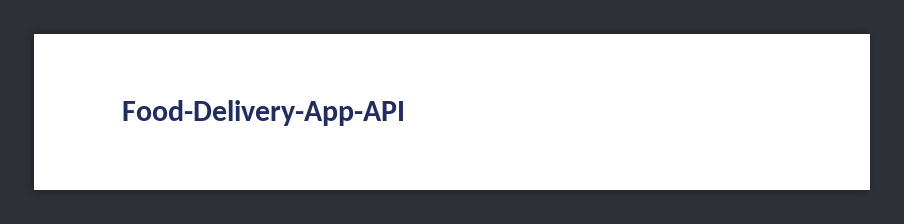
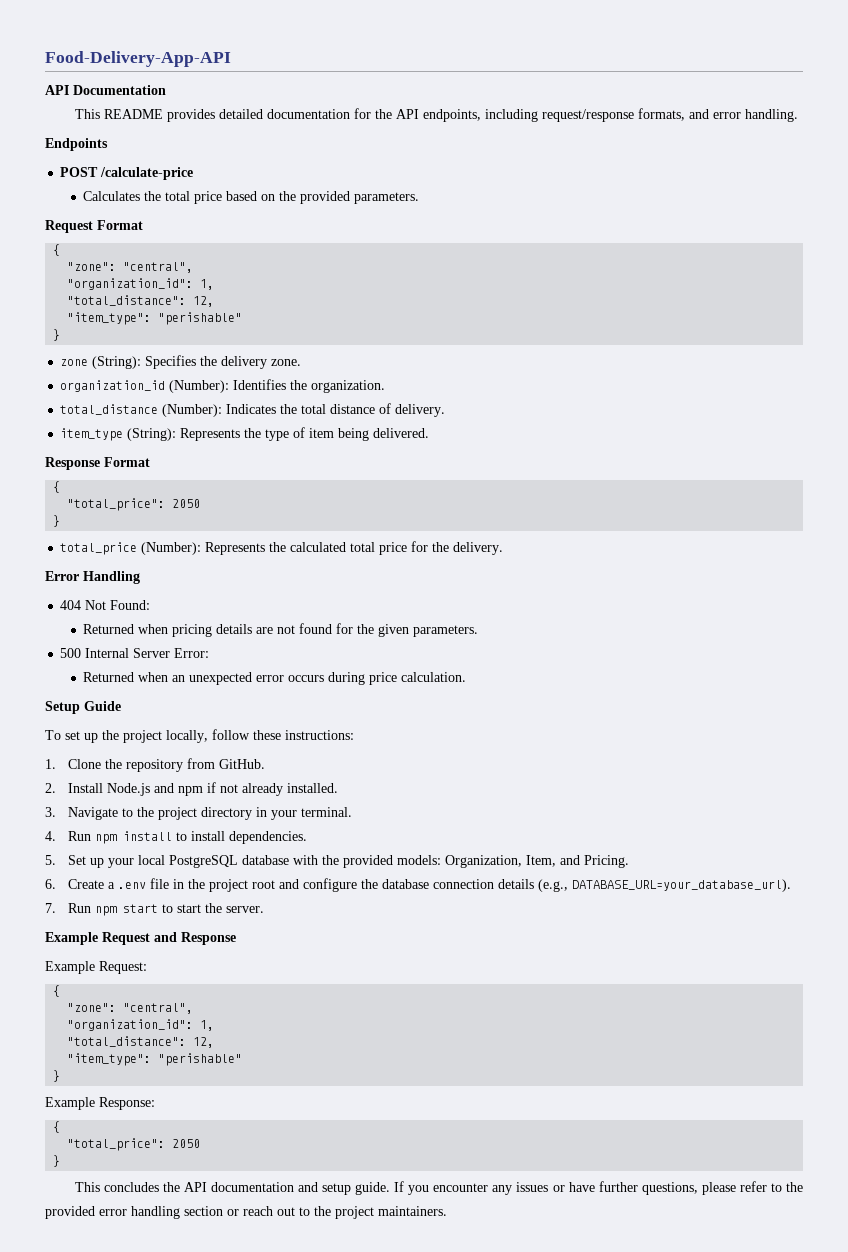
+ API Documentation
+ This README provides detailed documentation for the API endpoints, including request/response formats, and error handling.
+ Endpoints
+ POST /calculate-price
+ Calculates the total price based on the provided parameters.
+ Request Format
+ {
+ "zone": "central",
+ "organization_id": 1,
+ "total_distance": 12,
+ "item_type": "perishable"
+ }
+ zone (String): Specifies the delivery zone.
+ organization_id (Number): Identifies the organization.
+ total_distance (Number): Indicates the total distance of delivery.
+ item_type (String): Represents the type of item being delivered.
+ Response Format
+ {
+ "total_price": 2050
+ }
+ total_price (Number): Represents the calculated total price for the delivery.
+ Error Handling
+ 404 Not Found:
+ Returned when pricing details are not found for the given parameters.
+ 500 Internal Server Error:
+ Returned when an unexpected error occurs during price calculation.
+ Setup Guide
+ To set up the project locally, follow these instructions:
+ 1. Clone the repository from GitHub.
+ 2. Install Node.js and npm if not already installed.
+ 3. Navigate to the project directory in your terminal.
+ 4. Run npm install to install dependencies.
+ 5. Set up your local PostgreSQL database with the provided models: Organization, Item, and Pricing.
+ 6. Create a .env file in the project root and configure the database connection details (e.g., DATABASE_URL=your_database_url).
+ 7. Run npm start to start the server.
+ Example Request and Response
+ Example Request:
+ {
+ "zone": "central",
+ "organization_id": 1,
+ "total_distance": 12,
+ "item_type": "perishable"
+ }
+ Example Response:
+ {
+ "total_price": 2050
+ }
+ This concludes the API documentation and setup guide. If you encounter any issues or have further questions, please refer to the provided error handling section or reach out to the project maintainers.

